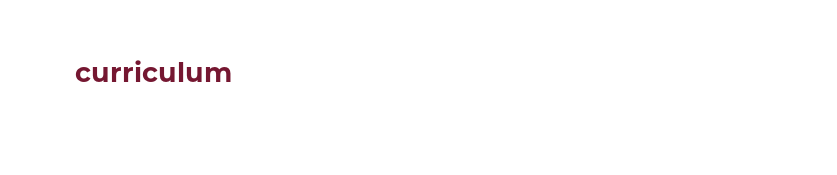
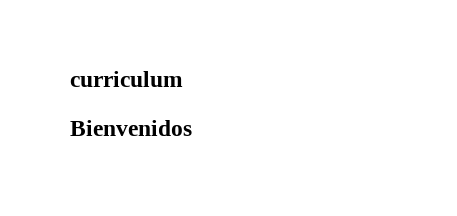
+ Bienvenidos

